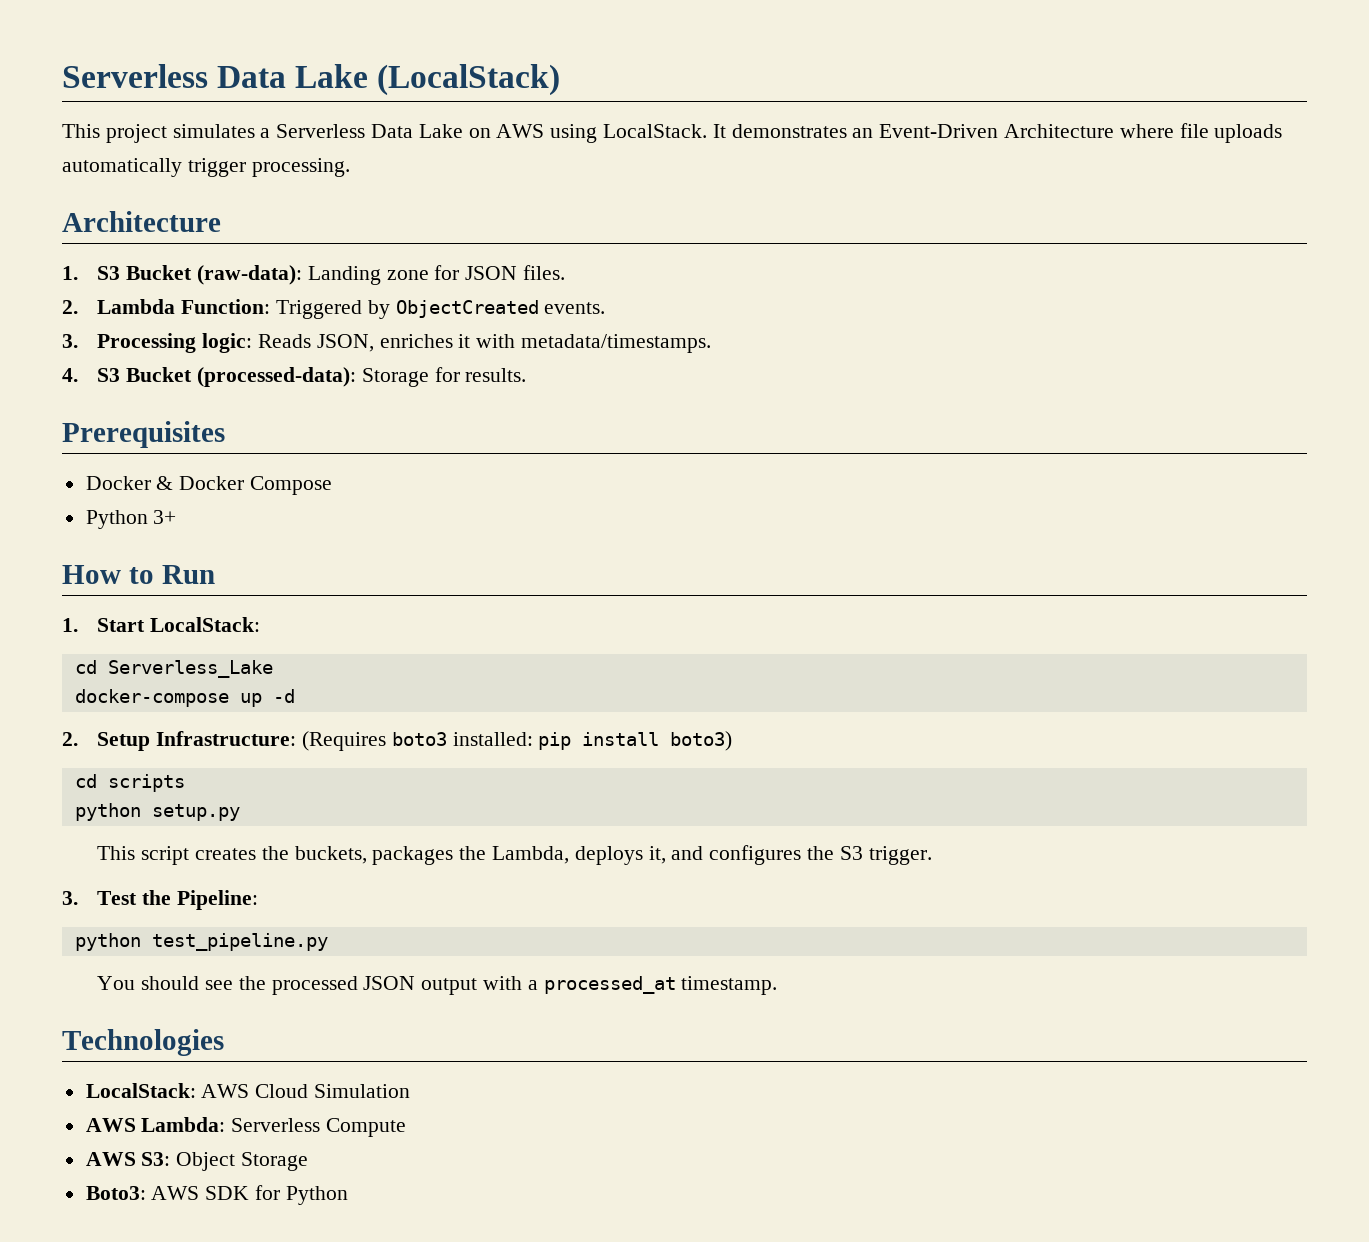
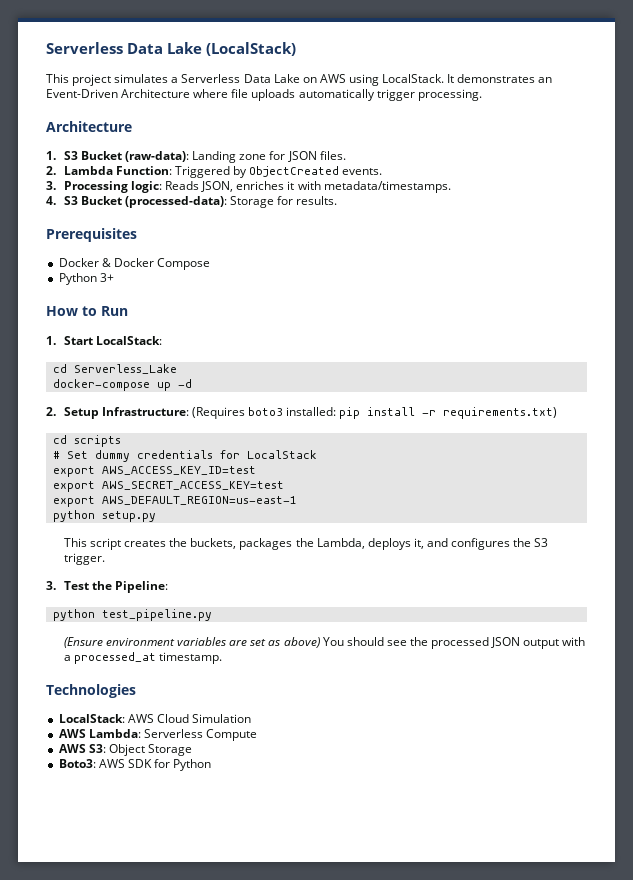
- 2. Setup Infrastructure: (Requires boto3 installed: pip install boto3)
+ 2. Setup Infrastructure: (Requires boto3 installed: pip install -r requirements.txt)
+ # Set dummy credentials for LocalStack
+ export AWS_ACCESS_KEY_ID=test
+ export AWS_SECRET_ACCESS_KEY=test
+ export AWS_DEFAULT_REGION=us-east-1
- You should see the processed JSON output with a processed_at timestamp.
+ (Ensure environment variables are set as above) You should see the processed JSON output with a processed_at timestamp.

